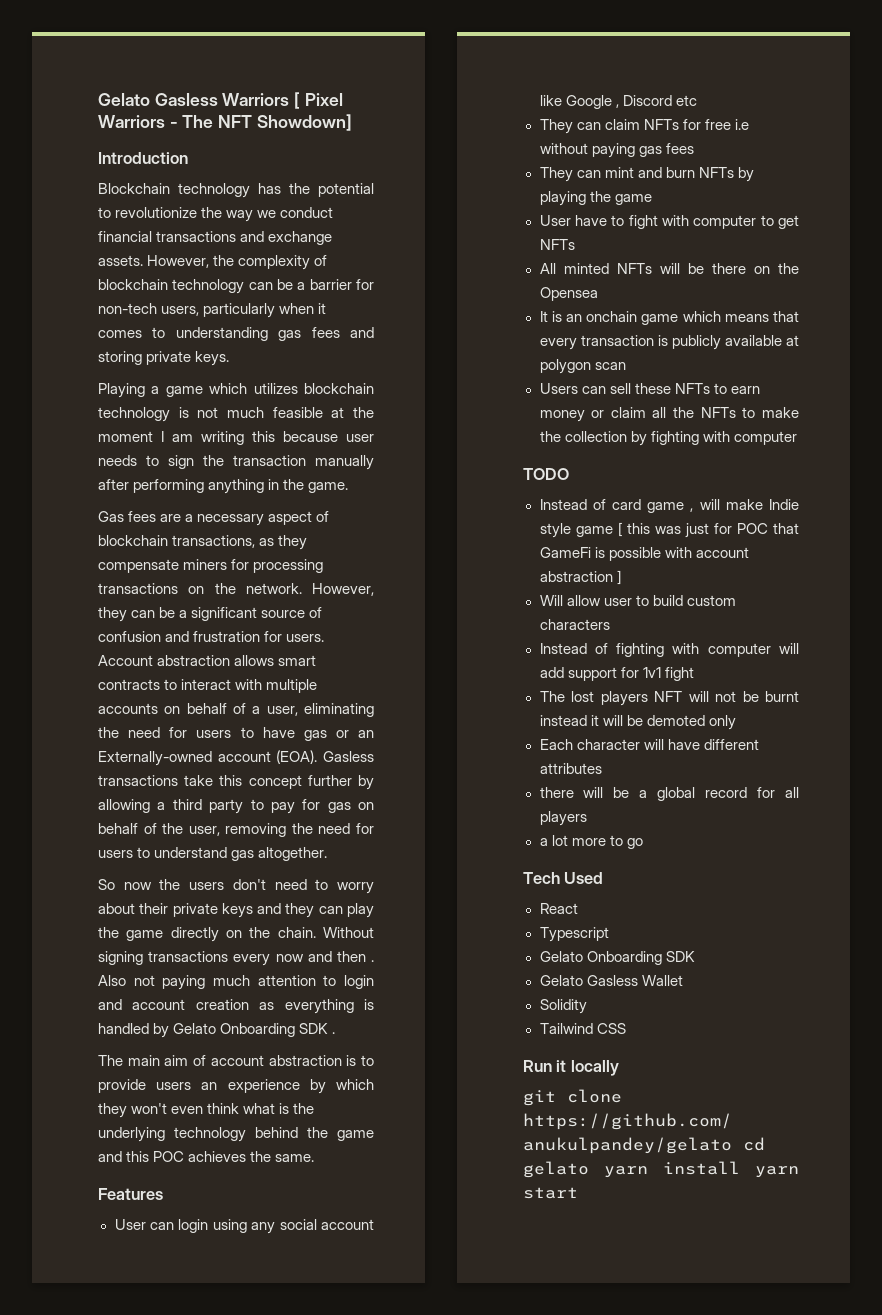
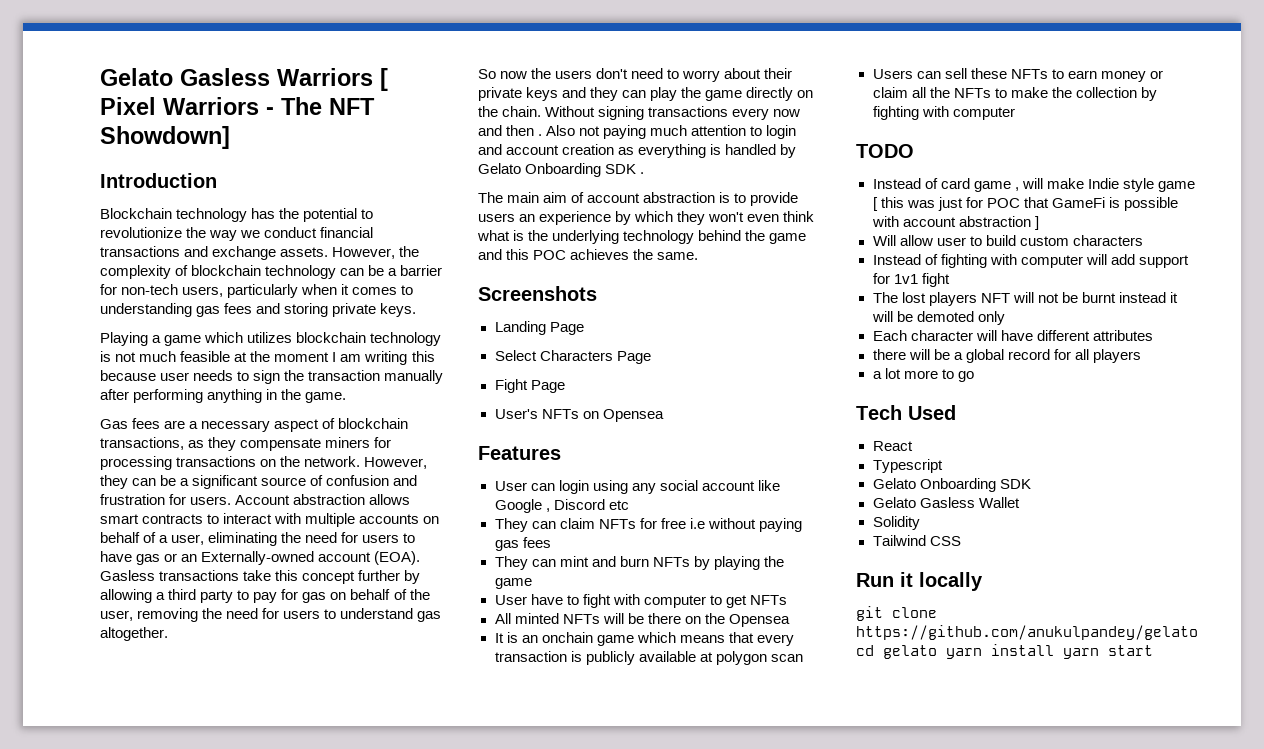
+ Screenshots
+ Landing Page
+ Select Characters Page
+ Fight Page
+ User's NFTs on Opensea

